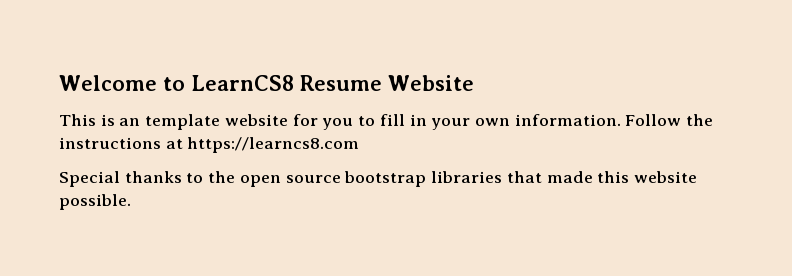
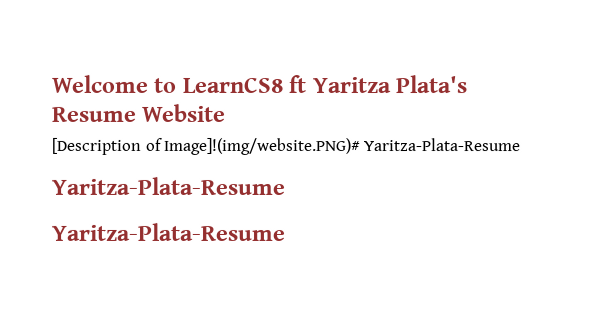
- Welcome to LearnCS8 Resume Website
+ Welcome to LearnCS8 ft Yaritza Plata's Resume Website
- This is an template website for you to fill in your own information. Follow the instructions at https://learncs8.com
- Special thanks to the open source bootstrap libraries that made this website possible.
+ [Description of Image]!(img/website.PNG)# Yaritza-Plata-Resume
+ Yaritza-Plata-Resume
+ Yaritza-Plata-Resume

